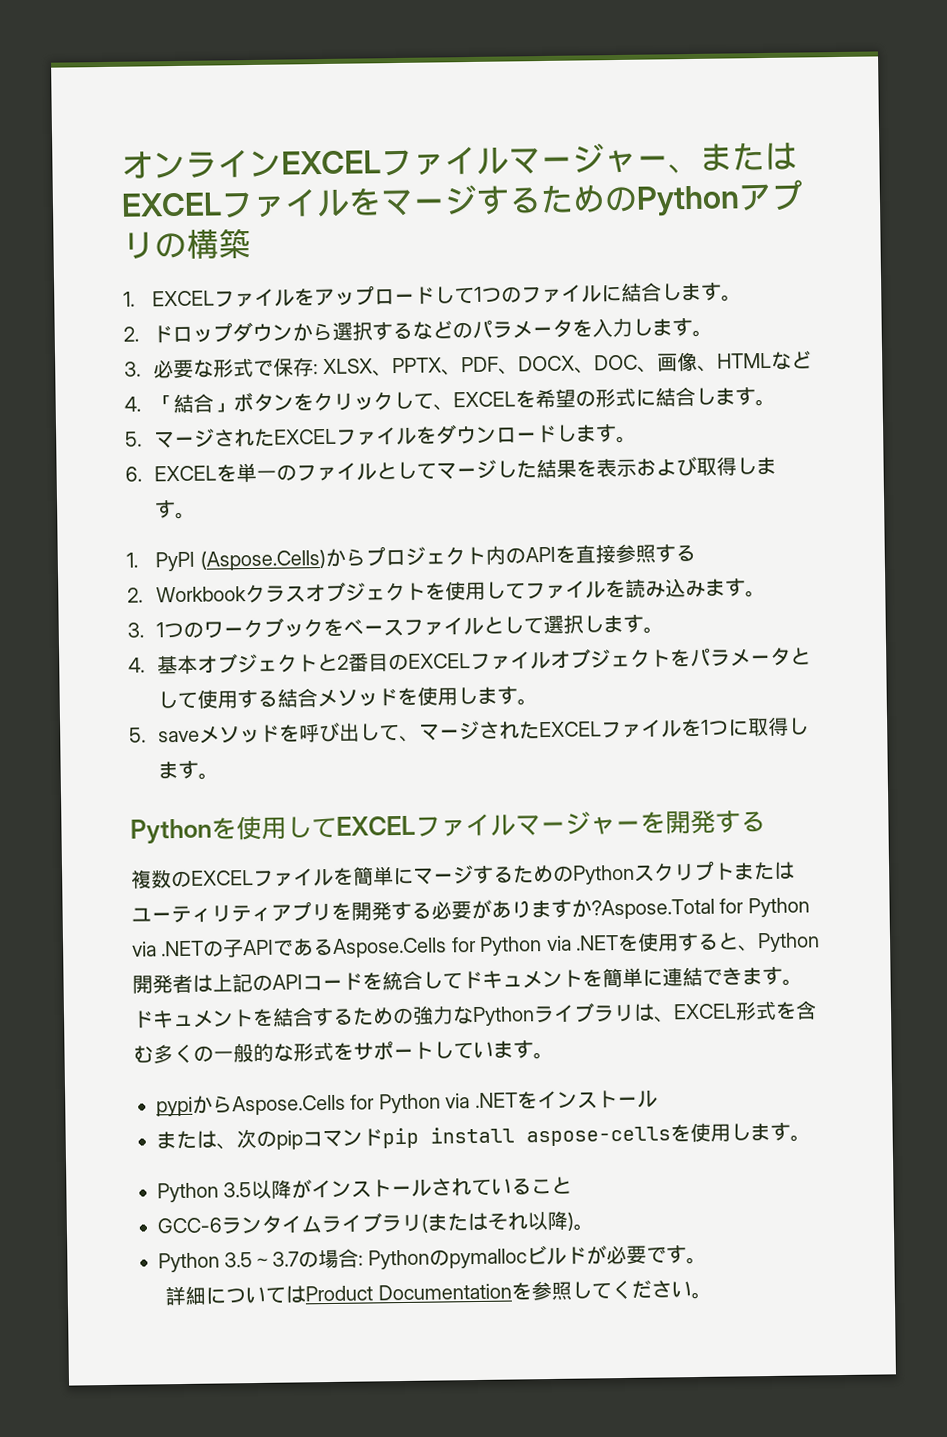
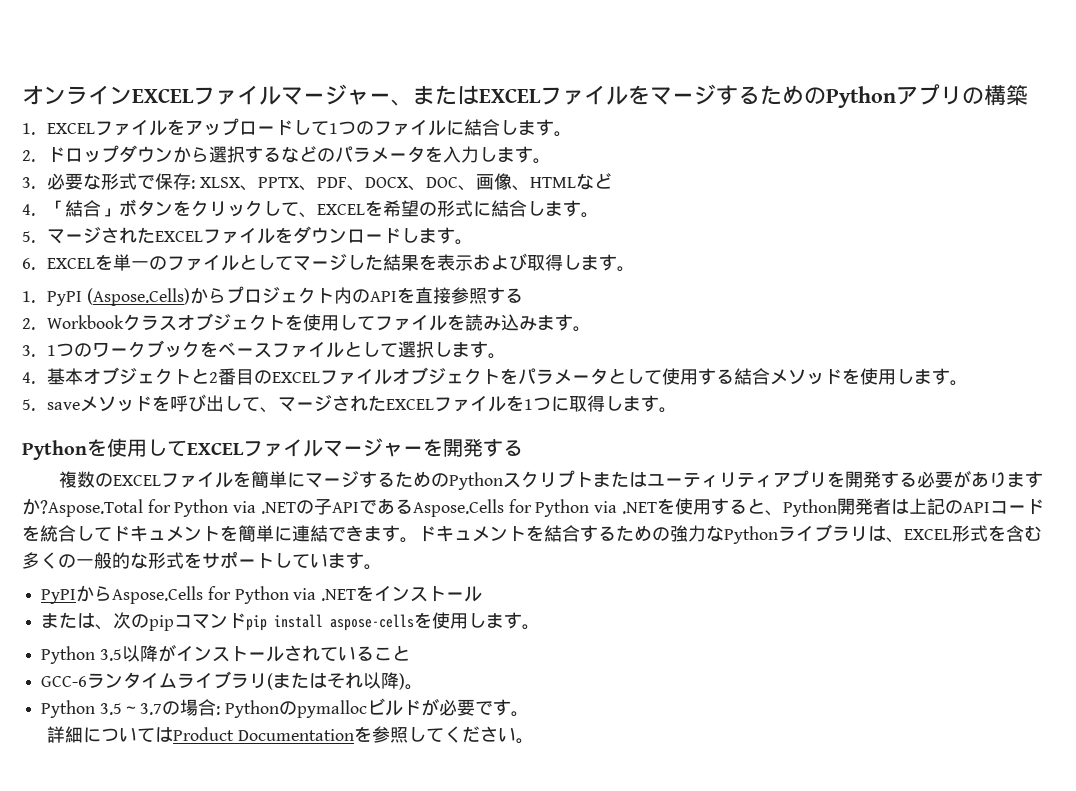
- pypiからAspose.Cells for Python via .NETをインストール
+ PyPIからAspose.Cells for Python via .NETをインストール

